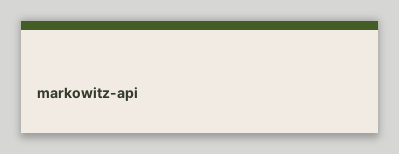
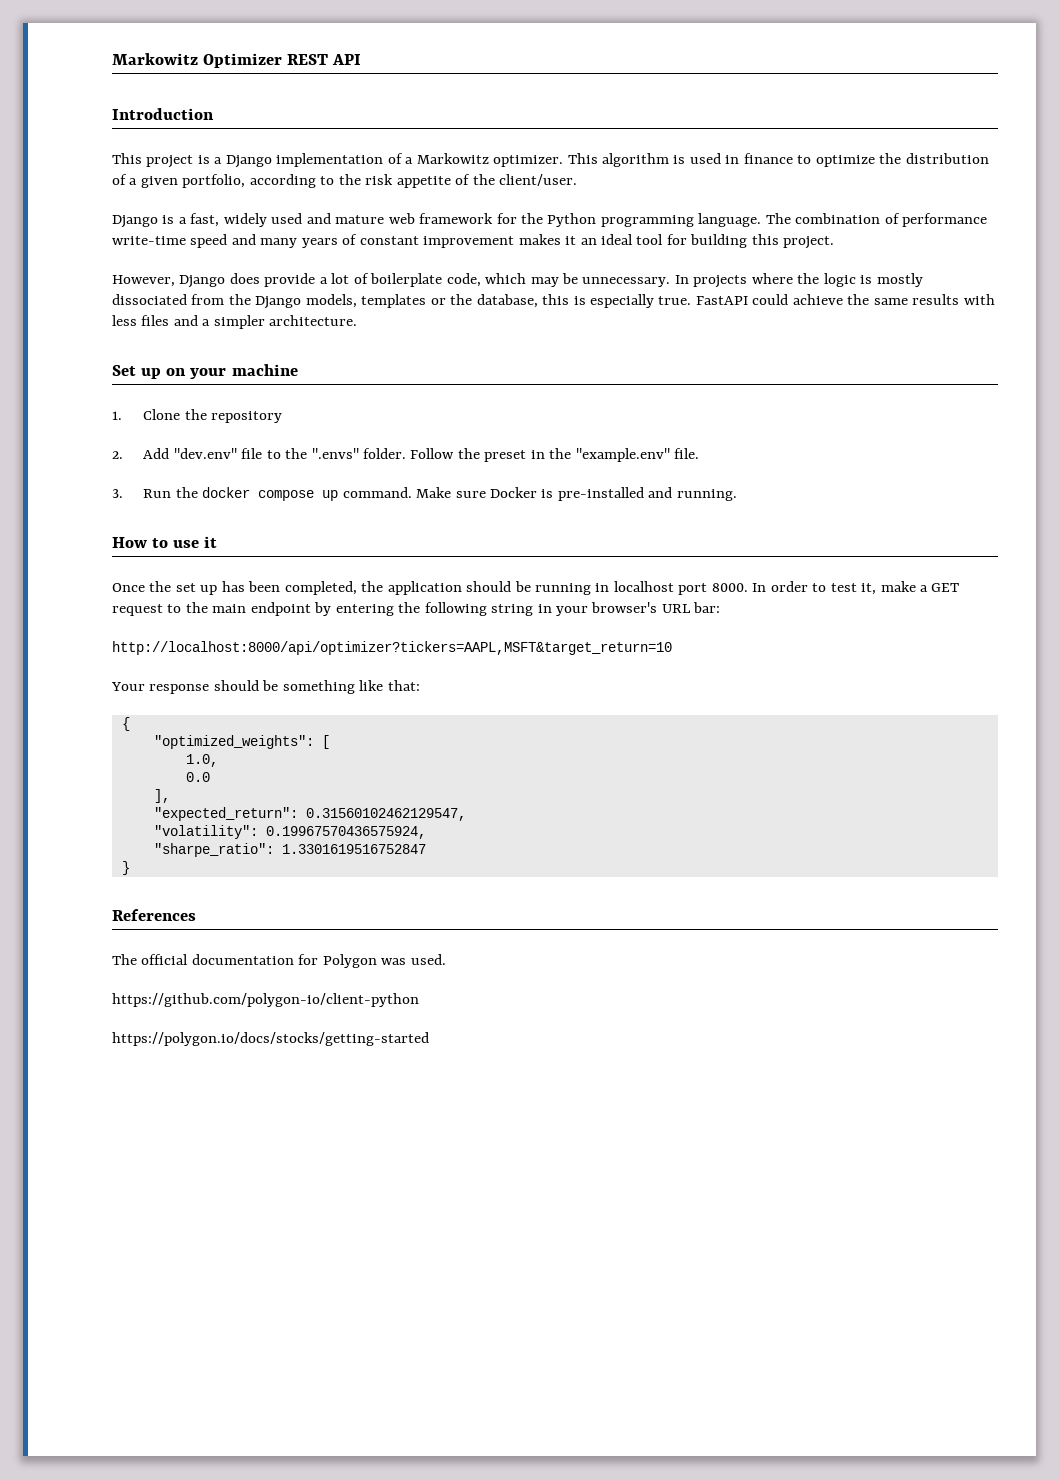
- markowitz-api
+ Markowitz Optimizer REST API
+ Introduction
+ This project is a Django implementation of a Markowitz optimizer. This algorithm is used in finance to optimize the distribution of a given portfolio, according to the risk appetite of the client/user.
+ Django is a fast, widely used and mature web framework for the Python programming language. The combination of performance write-time speed and many years of constant improvement makes it an ideal tool for building this project.
+ However, Django does provide a lot of boilerplate code, which may be unnecessary. In projects where the logic is mostly dissociated from the Django models, templates or the database, this is especially true. FastAPI could achieve the same results with less files and a simpler architecture.
+ Set up on your machine
+ 1. Clone the repository
+ 2. Add "dev.env" file to the ".envs" folder. Follow the preset in the "example.env" file.
+ 3. Run the docker compose up command. Make sure Docker is pre-installed and running.
+ How to use it
+ Once the set up has been completed, the application should be running in localhost port 8000. In order to test it, make a GET request to the main endpoint by entering the following string in your browser's URL bar:
+ http://localhost:8000/api/optimizer?tickers=AAPL,MSFT&target_return=10
+ Your response should be something like that:
+ {
+ "optimized_weights": [
+ 1.0,
+ 0.0
+ ],
+ "expected_return": 0.31560102462129547,
+ "volatility": 0.19967570436575924,
+ "sharpe_ratio": 1.3301619516752847
+ }
+ References
+ The official documentation for Polygon was used.
+ https://github.com/polygon-io/client-python
+ https://polygon.io/docs/stocks/getting-started

